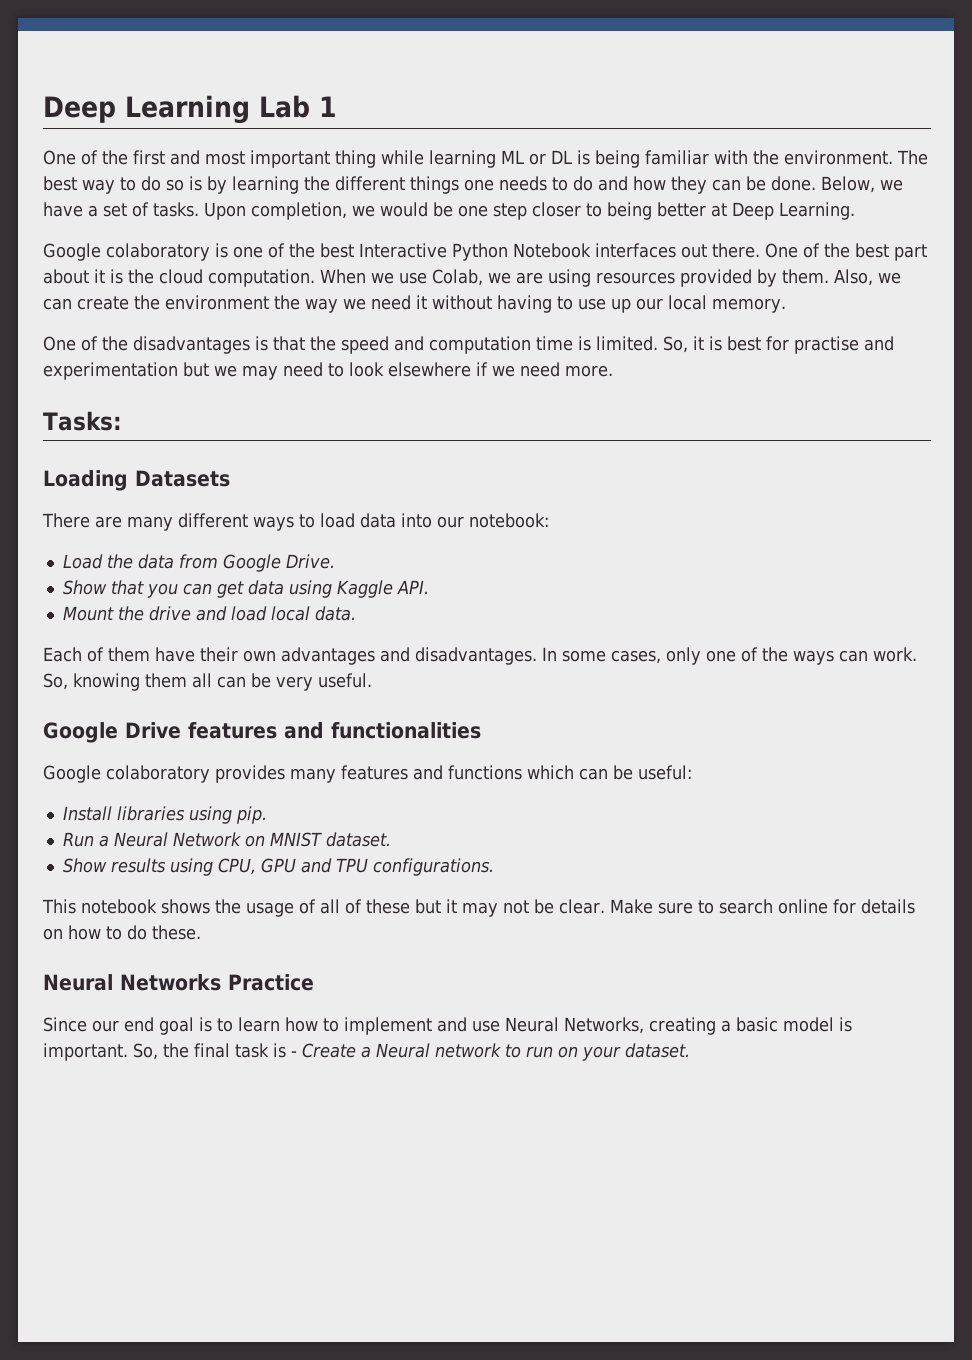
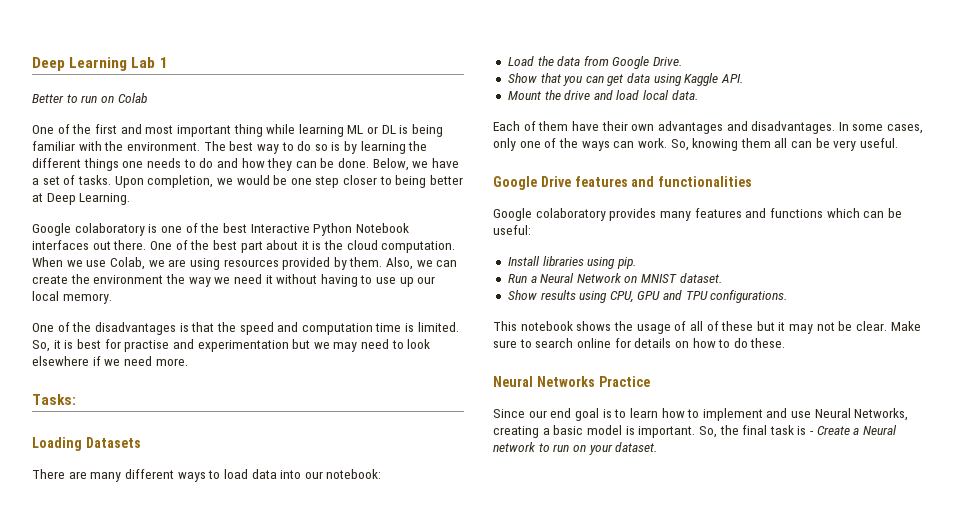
+ Better to run on Colab

